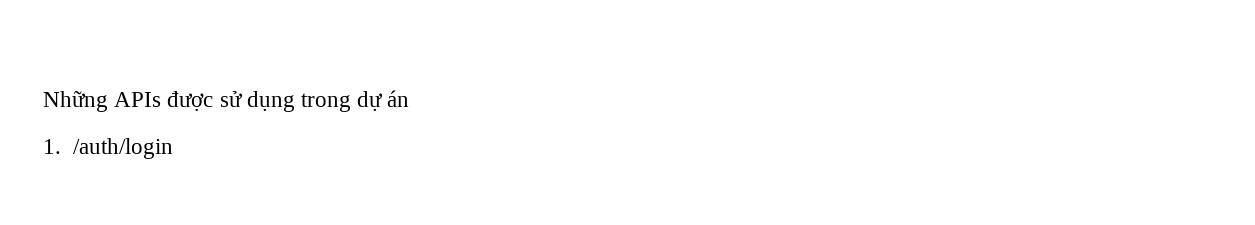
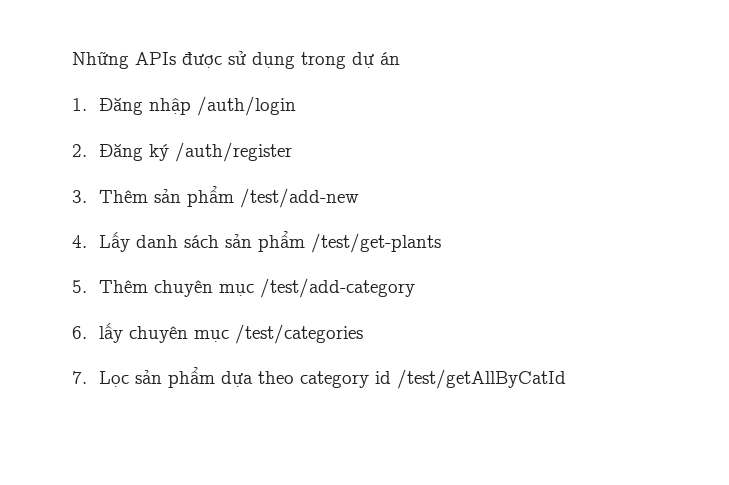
- 1. /auth/login
+ 1. Đăng nhập /auth/login
+ 2. Đăng ký /auth/register
+ 3. Thêm sản phẩm /test/add-new
+ 4. Lấy danh sách sản phẩm /test/get-plants
+ 5. Thêm chuyên mục /test/add-category
+ 6. lấy chuyên mục /test/categories
+ 7. Lọc sản phẩm dựa theo category id /test/getAllByCatId

